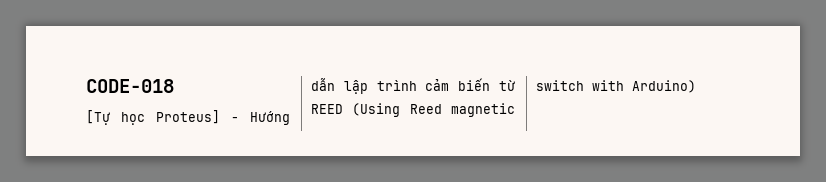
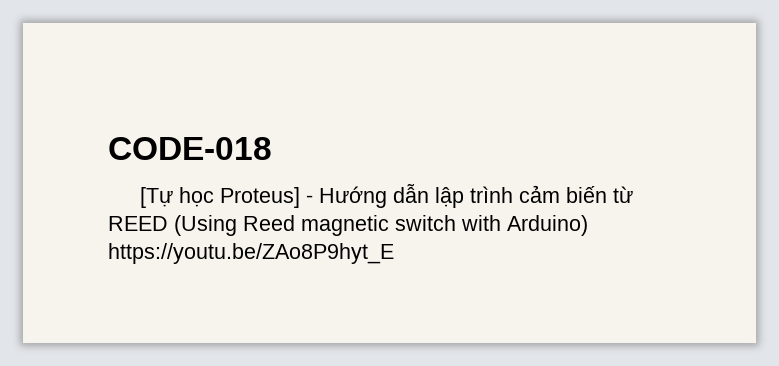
- [Tự học Proteus] - Hướng dẫn lập trình cảm biến từ REED (Using Reed magnetic switch with Arduino)
+ [Tự học Proteus] - Hướng dẫn lập trình cảm biến từ REED (Using Reed magnetic switch with Arduino) https://youtu.be/ZAo8P9hyt_E

